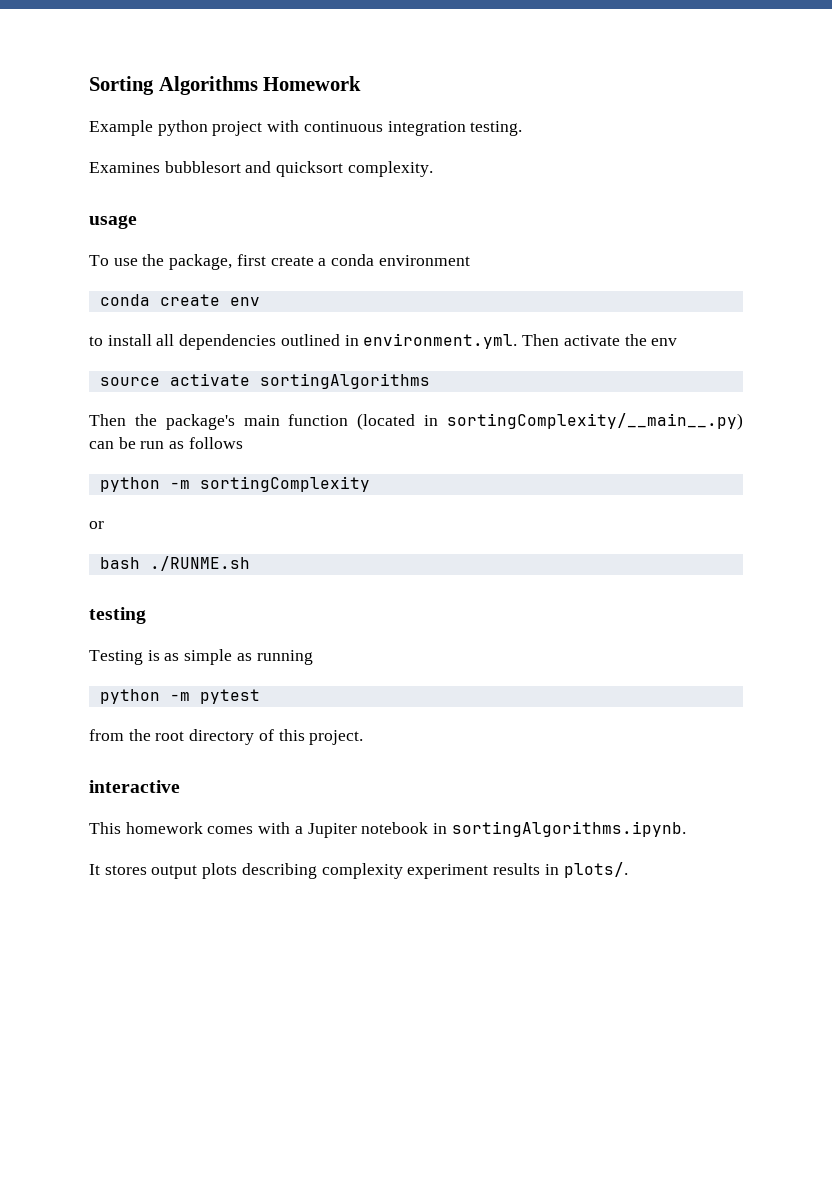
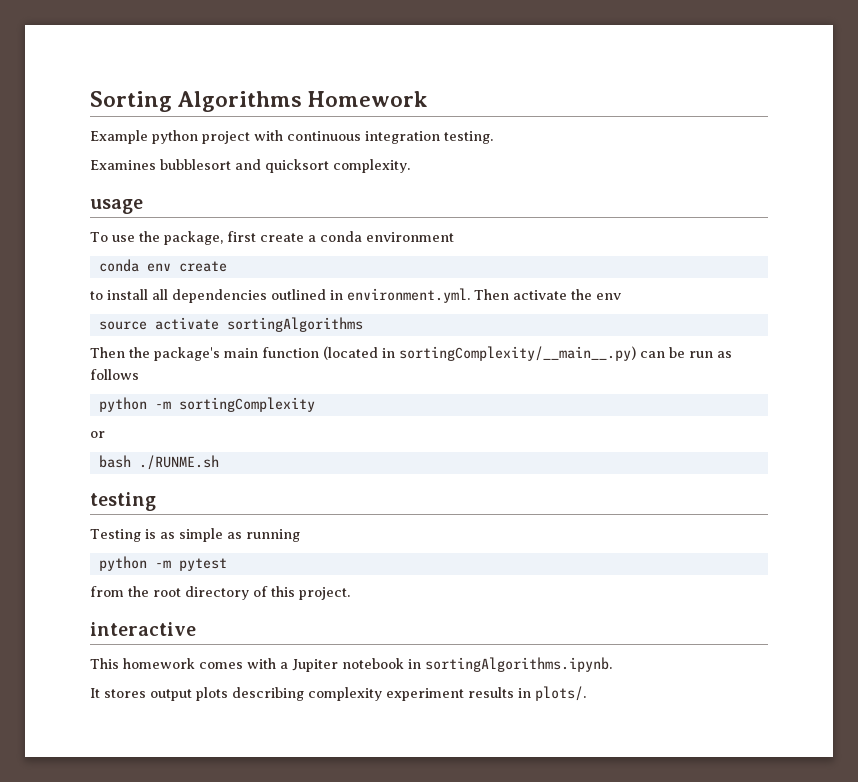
- conda create env
+ conda env create

